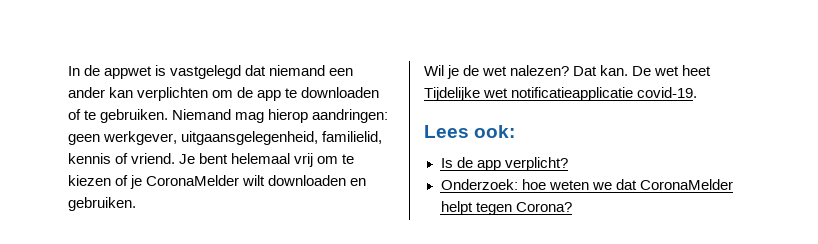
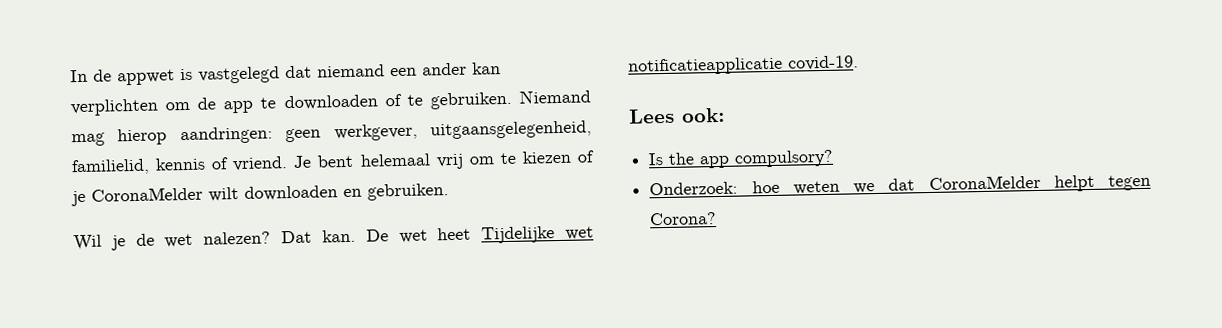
- Is de app verplicht?
+ Is the app compulsory?

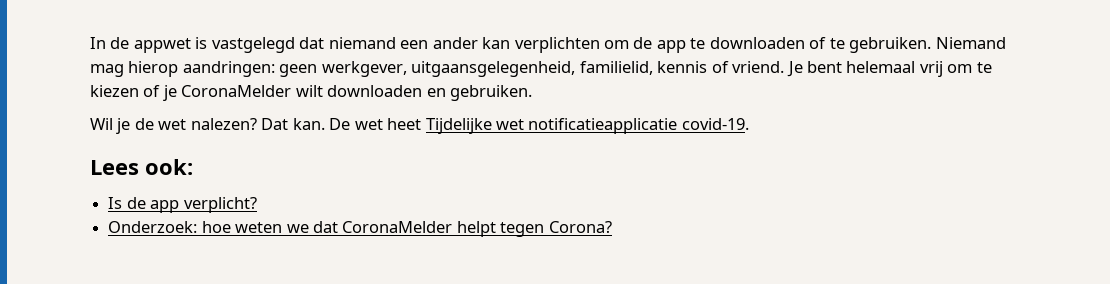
- Is the app compulsory?
+ Is de app verplicht?

